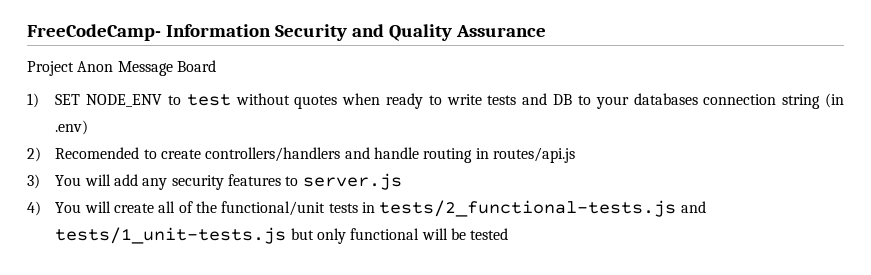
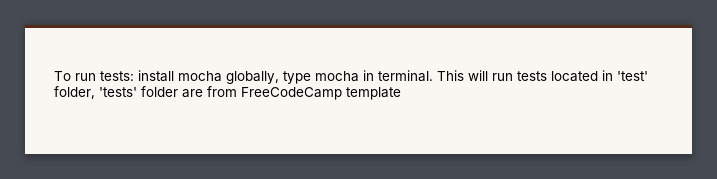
- FreeCodeCamp- Information Security and Quality Assurance
- Project Anon Message Board
- 1) SET NODE_ENV to test without quotes when ready to write tests and DB to your databases connection string (in .env)
- 2) Recomended to create controllers/handlers and handle routing in routes/api.js
- 3) You will add any security features to server.js
- 4) You will create all of the functional/unit tests in tests/2_functional-tests.js and tests/1_unit-tests.js but only functional will be tested
+ To run tests: install mocha globally, type mocha in terminal. This will run tests located in 'test' folder, 'tests' folder are from FreeCodeCamp template

